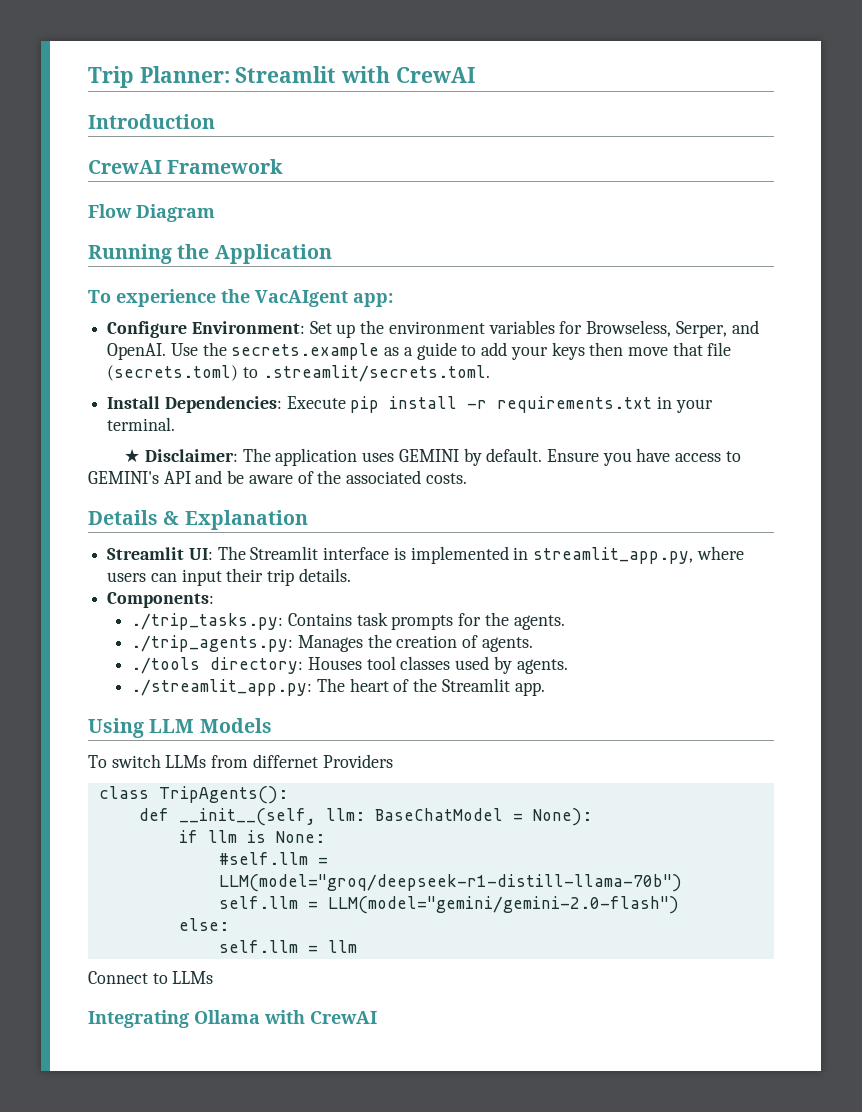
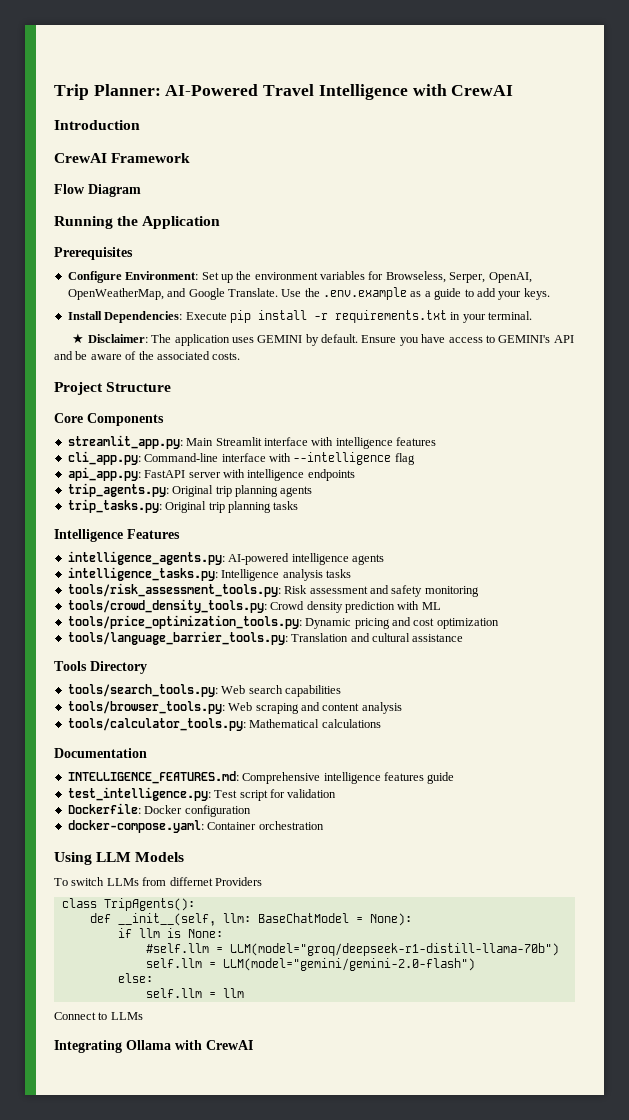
- Trip Planner: Streamlit with CrewAI
+ Trip Planner: AI-Powered Travel Intelligence with CrewAI
- To experience the VacAIgent app:
+ Prerequisites
- Configure Environment: Set up the environment variables for Browseless, Serper, and OpenAI.
+ Configure Environment: Set up the environment variables for Browseless, Serper, OpenAI, OpenWeatherMap, and Google Translate.
- Use the secrets.example as a guide to add your keys then move that file (secrets.toml) to .streamlit/secrets.toml.
+ Use the .env.example as a guide to add your keys.
- Details & Explanation
- Streamlit UI: The Streamlit interface is implemented in streamlit_app.py, where users can input their trip details.
- Components:
- ./trip_tasks.py: Contains task prompts for the agents.
- ./trip_agents.py: Manages the creation of agents.
- ./tools directory: Houses tool classes used by agents.
- ./streamlit_app.py: The heart of the Streamlit app.
+ Project Structure
+ Core Components
+ streamlit_app.py: Main Streamlit interface with intelligence features
+ cli_app.py: Command-line interface with --intelligence flag
+ api_app.py: FastAPI server with intelligence endpoints
+ trip_agents.py: Original trip planning agents
+ trip_tasks.py: Original trip planning tasks
+ Intelligence Features
+ intelligence_agents.py: AI-powered intelligence agents
+ intelligence_tasks.py: Intelligence analysis tasks
+ tools/risk_assessment_tools.py: Risk assessment and safety monitoring
+ tools/crowd_density_tools.py: Crowd density prediction with ML
+ tools/price_optimization_tools.py: Dynamic pricing and cost optimization
+ tools/language_barrier_tools.py: Translation and cultural assistance
+ Tools Directory
+ tools/search_tools.py: Web search capabilities
+ tools/browser_tools.py: Web scraping and content analysis
+ tools/calculator_tools.py: Mathematical calculations
+ Documentation
+ INTELLIGENCE_FEATURES.md: Comprehensive intelligence features guide
+ test_intelligence.py: Test script for validation
+ Dockerfile: Docker configuration
+ docker-compose.yaml: Container orchestration

